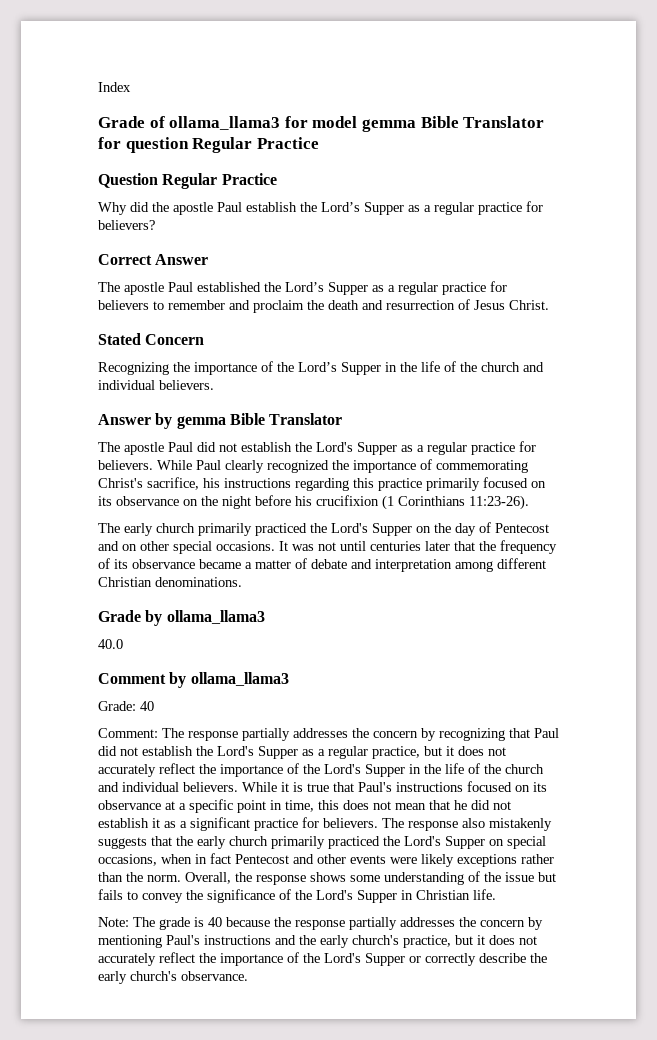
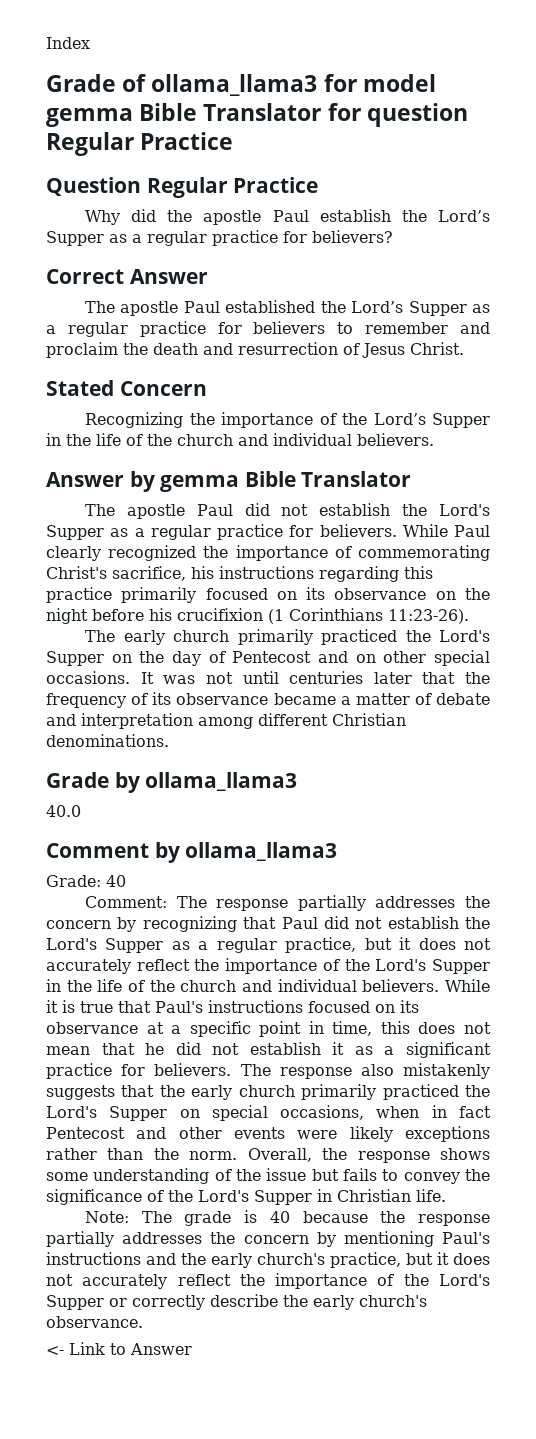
+ <- Link to Answer

